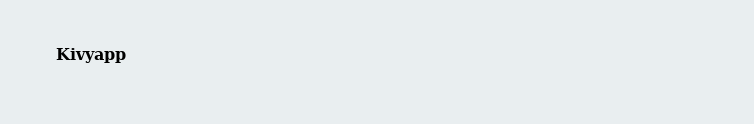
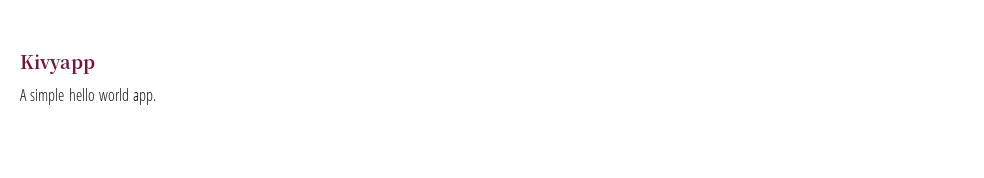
+ A simple hello world app.

